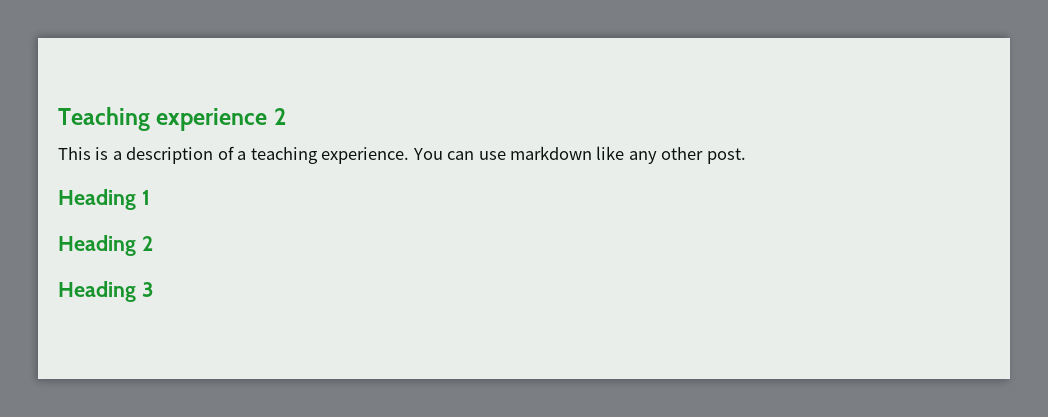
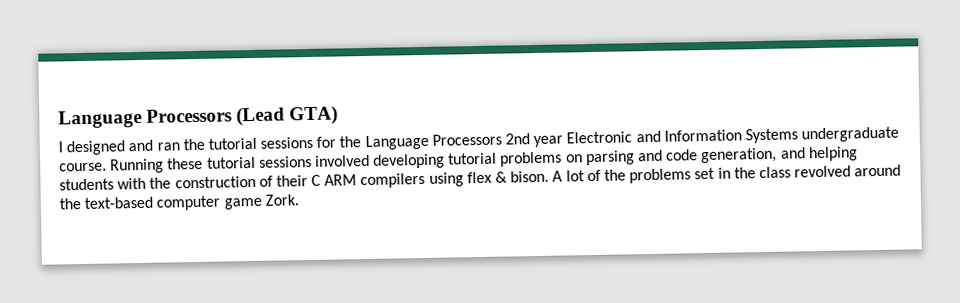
- Teaching experience 2
- This is a description of a teaching experience. You can use markdown like any other post.
- Heading 1
- Heading 2
- Heading 3
+ Language Processors (Lead GTA)
+ I designed and ran the tutorial sessions for the Language Processors 2nd year Electronic and Information Systems undergraduate course. Running these tutorial sessions involved developing tutorial problems on parsing and code generation, and helping students with the construction of their C ARM compilers using flex & bison. A lot of the problems set in the class revolved around the text-based computer game Zork.

